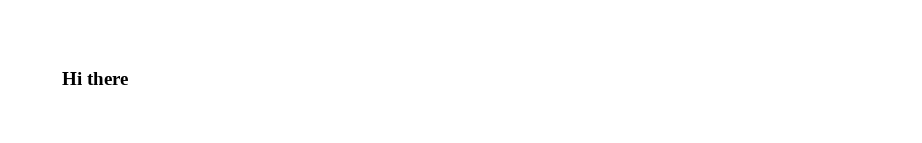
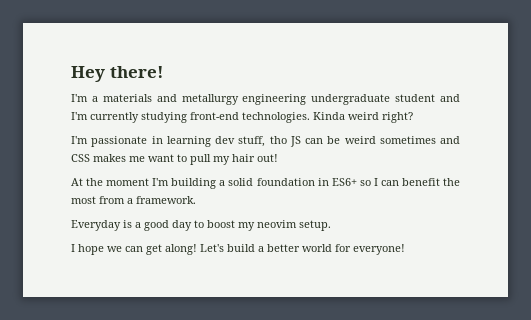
- Hi there
+ Hey there!
+ I'm a materials and metallurgy engineering undergraduate student and I'm currently studying front-end technologies. Kinda weird right?
+ I'm passionate in learning dev stuff, tho JS can be weird sometimes and CSS makes me want to pull my hair out!
+ At the moment I'm building a solid foundation in ES6+ so I can benefit the most from a framework.
+ Everyday is a good day to boost my neovim setup.
+ I hope we can get along! Let's build a better world for everyone!

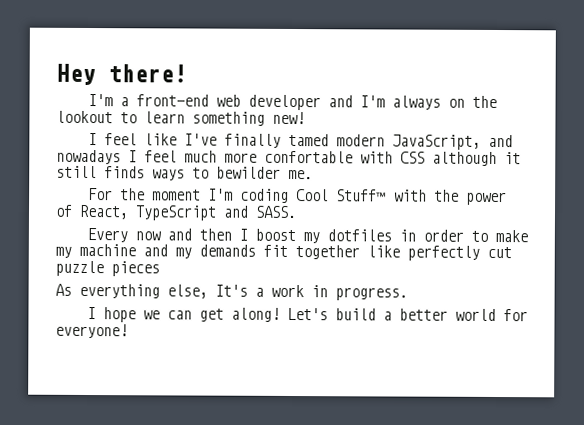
- I'm a materials and metallurgy engineering undergraduate student and I'm currently studying front-end technologies. Kinda weird right?
- I'm passionate in learning dev stuff, tho JS can be weird sometimes and CSS makes me want to pull my hair out!
- At the moment I'm building a solid foundation in ES6+ so I can benefit the most from a framework.
- Everyday is a good day to boost my neovim setup.
+ I'm a front-end web developer and I'm always on the lookout to learn something new!
+ I feel like I've finally tamed modern JavaScript, and nowadays I feel much more confortable with CSS although it still finds ways to bewilder me.
+ For the moment I'm coding Cool Stuff™ with the power of React, TypeScript and SASS.
+ Every now and then I boost my dotfiles in order to make my machine and my demands fit together like perfectly cut puzzle pieces
+ As everything else, It's a work in progress.

